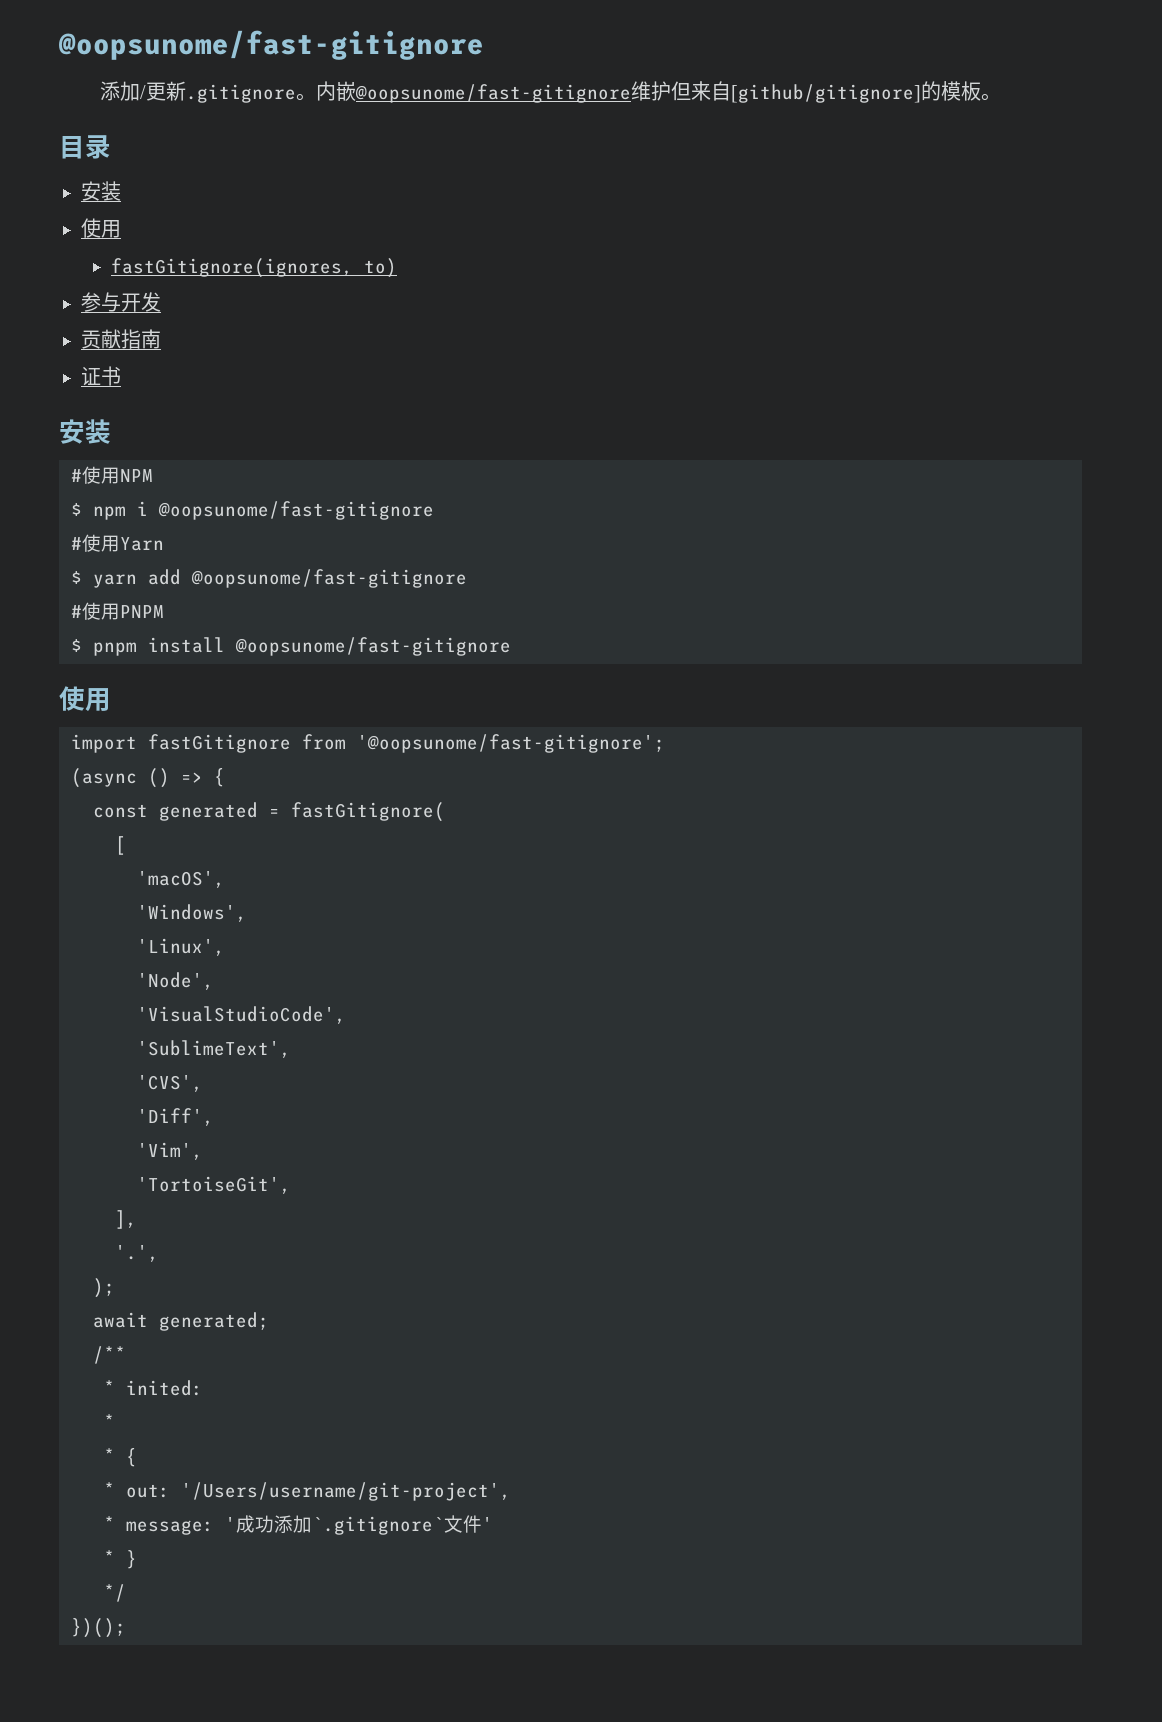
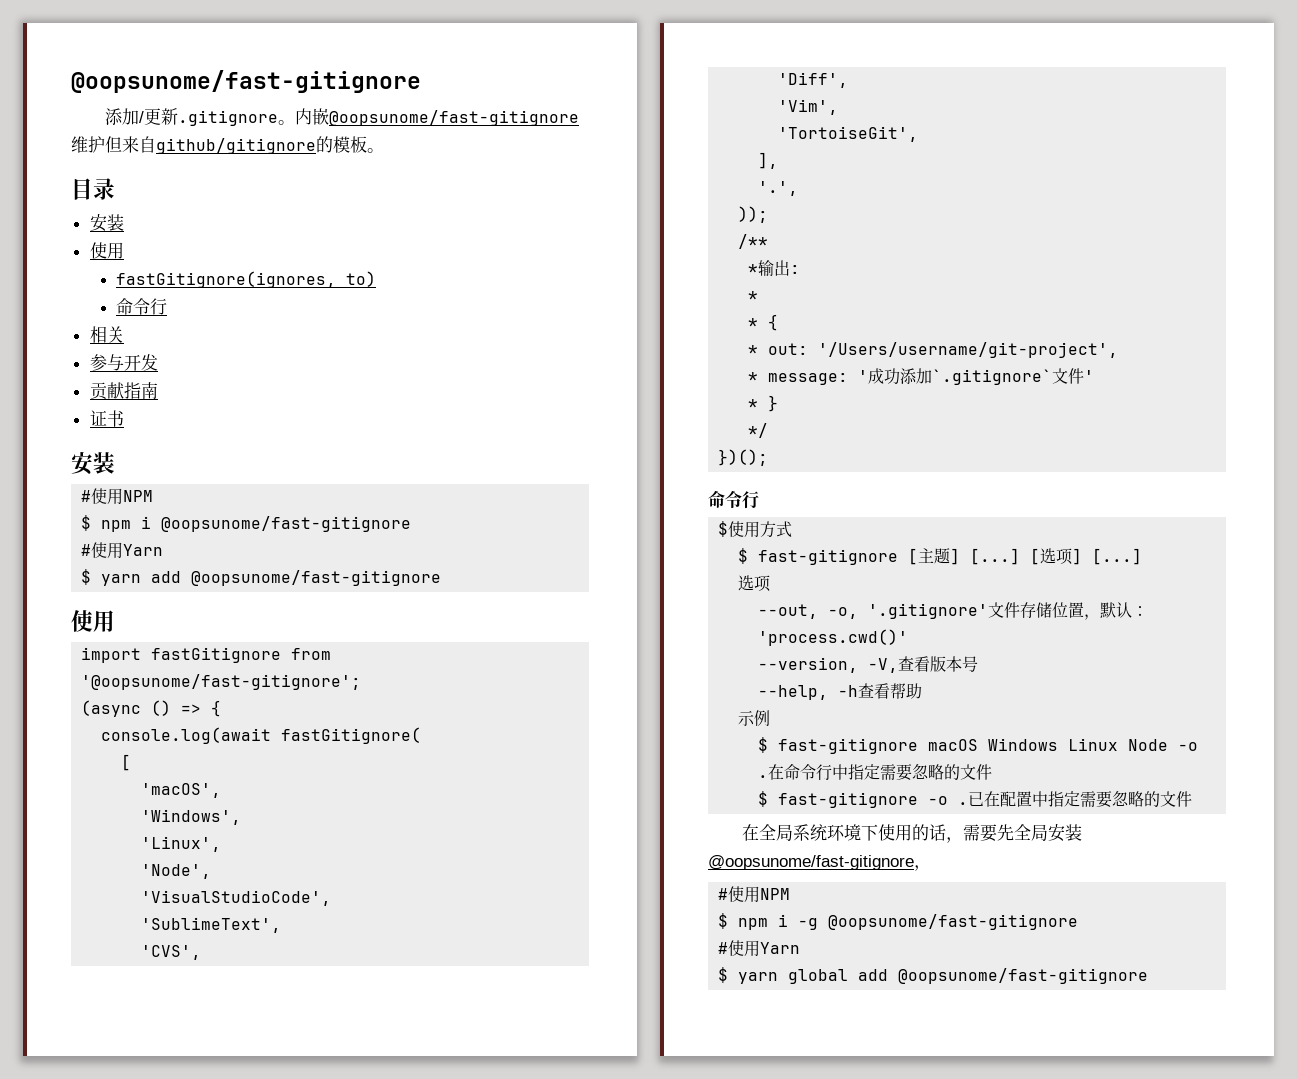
- 内嵌@oopsunome/fast-gitignore维护但来自[github/gitignore]的模板。
+ 内嵌@oopsunome/fast-gitignore维护但来自github/gitignore的模板。
  fastGitignore(ignores, to)
+ 命令行
+ 相关
- #使用PNPM
- $ pnpm install @oopsunome/fast-gitignore
- const generated = fastGitignore(
+ console.log(await fastGitignore(
- );
- await generated;
+ ));
- * inited:
+ *输出:
  })();
+ 命令行
+ $使用方式
+ $ fast-gitignore [主题] [...] [选项] [...]
+ 选项
+ --out, -o, '.gitignore'文件存储位置，默认：'process.cwd()'
+ --version, -V,查看版本号
+ --help, -h查看帮助
+ 示例
+ $ fast-gitignore macOS Windows Linux Node -o .在命令行中指定需要忽略的文件
+ $ fast-gitignore -o .已在配置中指定需要忽略的文件
+ 在全局系统环境下使用的话，需要先全局安装@oopsunome/fast-gitignore，
+ #使用NPM
+ $ npm i -g @oopsunome/fast-gitignore
+ #使用Yarn
+ $ yarn global add @oopsunome/fast-gitignore

